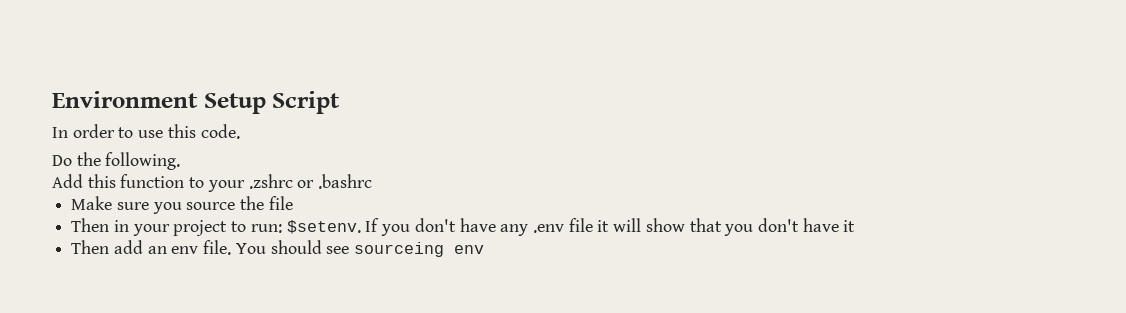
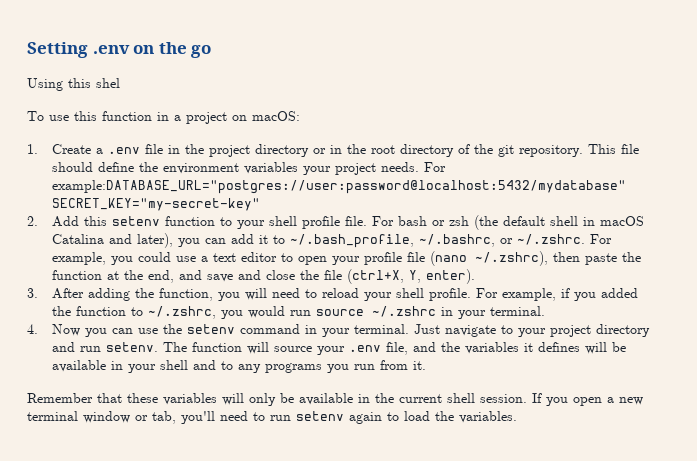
- Environment Setup Script
- In order to use this code.
- Do the following.
- Add this function to your .zshrc or .bashrc
- Make sure you source the file
- Then in your project to run: $setenv. If you don't have any .env file it will show that you don't have it
- Then add an env file. You should see sourceing env
+ Setting .env on the go
+ Using this shel
+ To use this function in a project on macOS:
+ 1. Create a .env file in the project directory or in the root directory of the git repository. This file should define the environment variables your project needs. For example:DATABASE_URL="postgres://user:password@localhost:5432/mydatabase" SECRET_KEY="my-secret-key"
+ 2. Add this setenv function to your shell profile file. For bash or zsh (the default shell in macOS Catalina and later), you can add it to ~/.bash_profile, ~/.bashrc, or ~/.zshrc. For example, you could use a text editor to open your profile file (nano ~/.zshrc), then paste the function at the end, and save and close the file (ctrl+X, Y, enter).
+ 3. After adding the function, you will need to reload your shell profile. For example, if you added the function to ~/.zshrc, you would run source ~/.zshrc in your terminal.
+ 4. Now you can use the setenv command in your terminal. Just navigate to your project directory and run setenv. The function will source your .env file, and the variables it defines will be available in your shell and to any programs you run from it.
+ Remember that these variables will only be available in the current shell session. If you open a new terminal window or tab, you'll need to run setenv again to load the variables.

